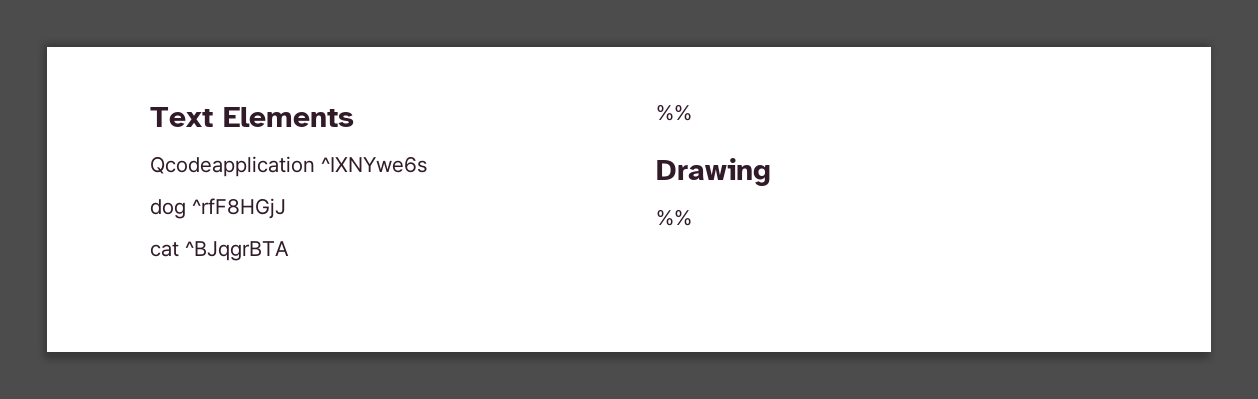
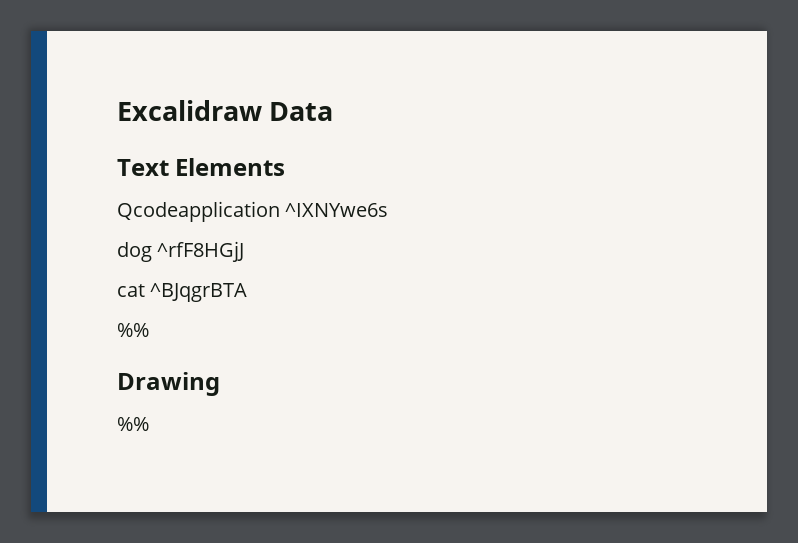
+ Excalidraw Data

